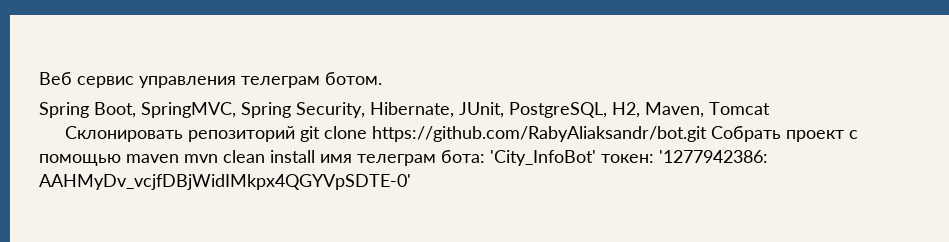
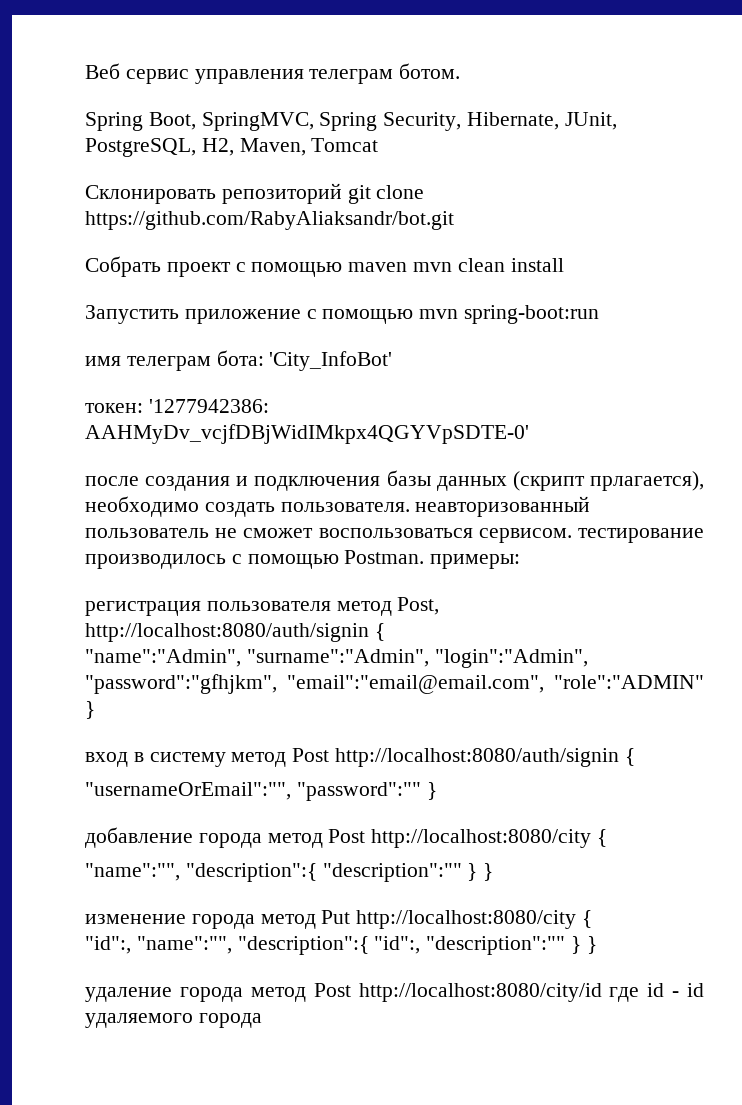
- Склонировать репозиторий git clone https://github.com/RabyAliaksandr/bot.git Собрать проект с помощью maven mvn clean install имя телеграм бота: 'City_InfoBot' токен: '1277942386: AAHMyDv_vcjfDBjWidIMkpx4QGYVpSDTE-0'
+ Склонировать репозиторий git clone https://github.com/RabyAliaksandr/bot.git
+ Собрать проект с помощью maven mvn clean install
+ Запустить приложение с помощью mvn spring-boot:run
+ имя телеграм бота: 'City_InfoBot'
+ токен: '1277942386: AAHMyDv_vcjfDBjWidIMkpx4QGYVpSDTE-0'
+ после создания и подключения базы данных (скрипт прлагается), необходимо создать пользователя. неавторизованный пользователь не сможет воспользоваться сервисом. тестирование производилось с помощью Postman. примеры:
+ регистрация пользователя метод Post, http://localhost:8080/auth/signin {
+ "name":"Admin", "surname":"Admin", "login":"Admin", "password":"gfhjkm", "email":"email@email.com", "role":"ADMIN" }
+ вход в систему метод Post http://localhost:8080/auth/signin {
+ "usernameOrEmail":"", "password":"" }
+ добавление города метод Post http://localhost:8080/city {
+ "name":"", "description":{ "description":"" } }
+ изменение города метод Put http://localhost:8080/city {
+ "id":, "name":"", "description":{ "id":, "description":"" } }
+ удаление города метод Post http://localhost:8080/city/id где id - id удаляемого города

